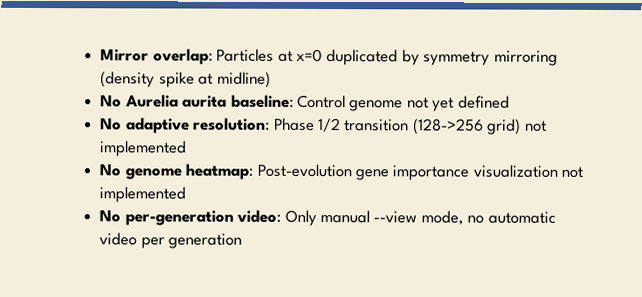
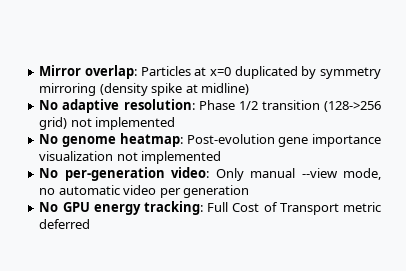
- No Aurelia aurita baseline: Control genome not yet defined
+ No GPU energy tracking: Full Cost of Transport metric deferred

